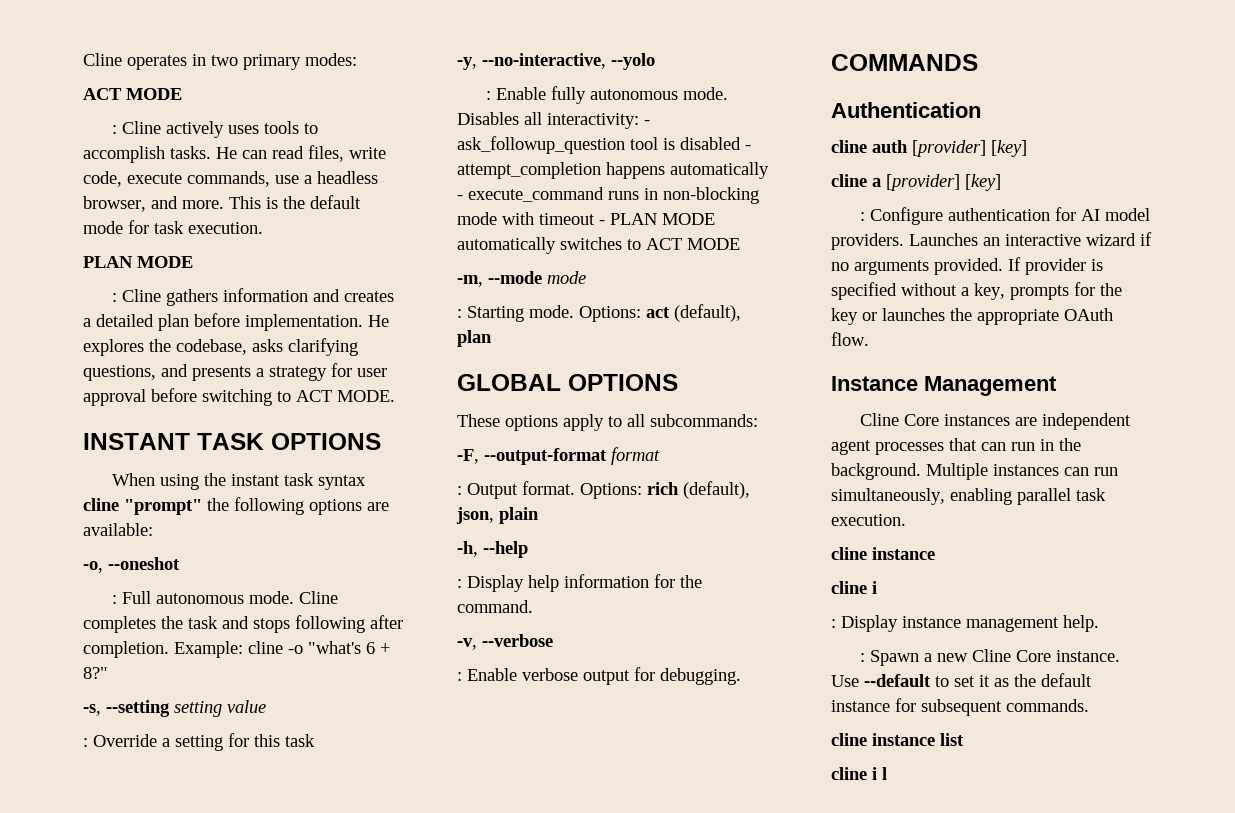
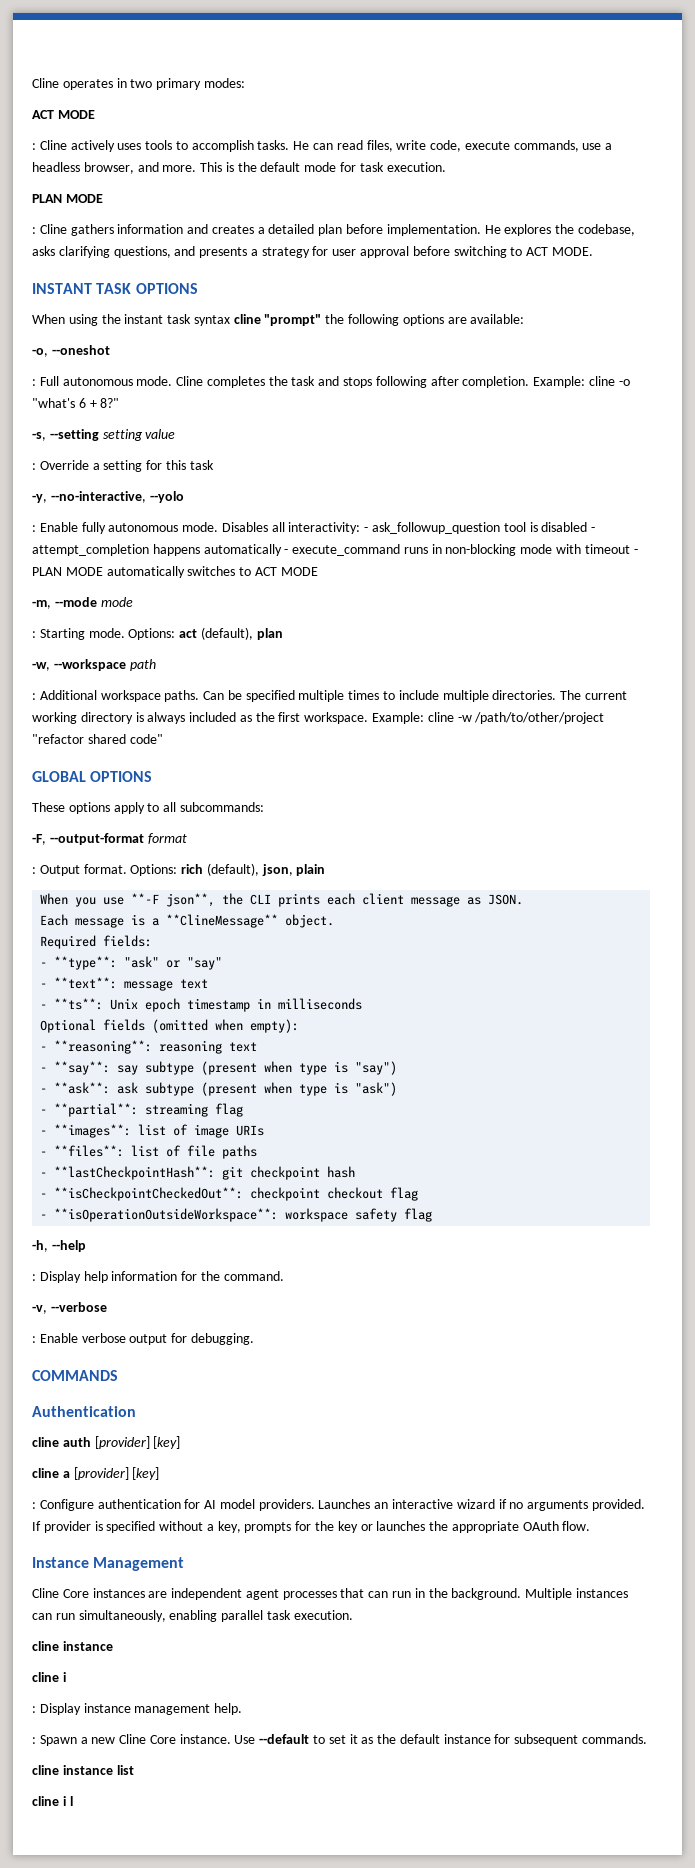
+ -w, --workspace path
+ : Additional workspace paths. Can be specified multiple times to include multiple directories. The current working directory is always included as the first workspace. Example: cline -w /path/to/other/project "refactor shared code"
+ When you use **-F json**, the CLI prints each client message as JSON.
+ Each message is a **ClineMessage** object.
+ Required fields:
+ - **type**: "ask" or "say"
+ - **text**: message text
+ - **ts**: Unix epoch timestamp in milliseconds
+ Optional fields (omitted when empty):
+ - **reasoning**: reasoning text
+ - **say**: say subtype (present when type is "say")
+ - **ask**: ask subtype (present when type is "ask")
+ - **partial**: streaming flag
+ - **images**: list of image URIs
+ - **files**: list of file paths
+ - **lastCheckpointHash**: git checkpoint hash
+ - **isCheckpointCheckedOut**: checkpoint checkout flag
+ - **isOperationOutsideWorkspace**: workspace safety flag

